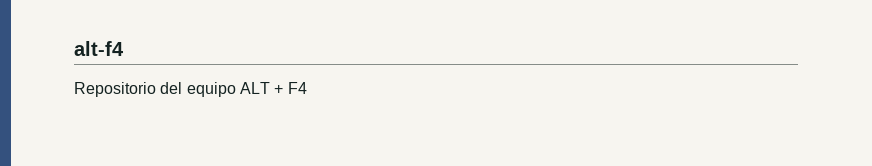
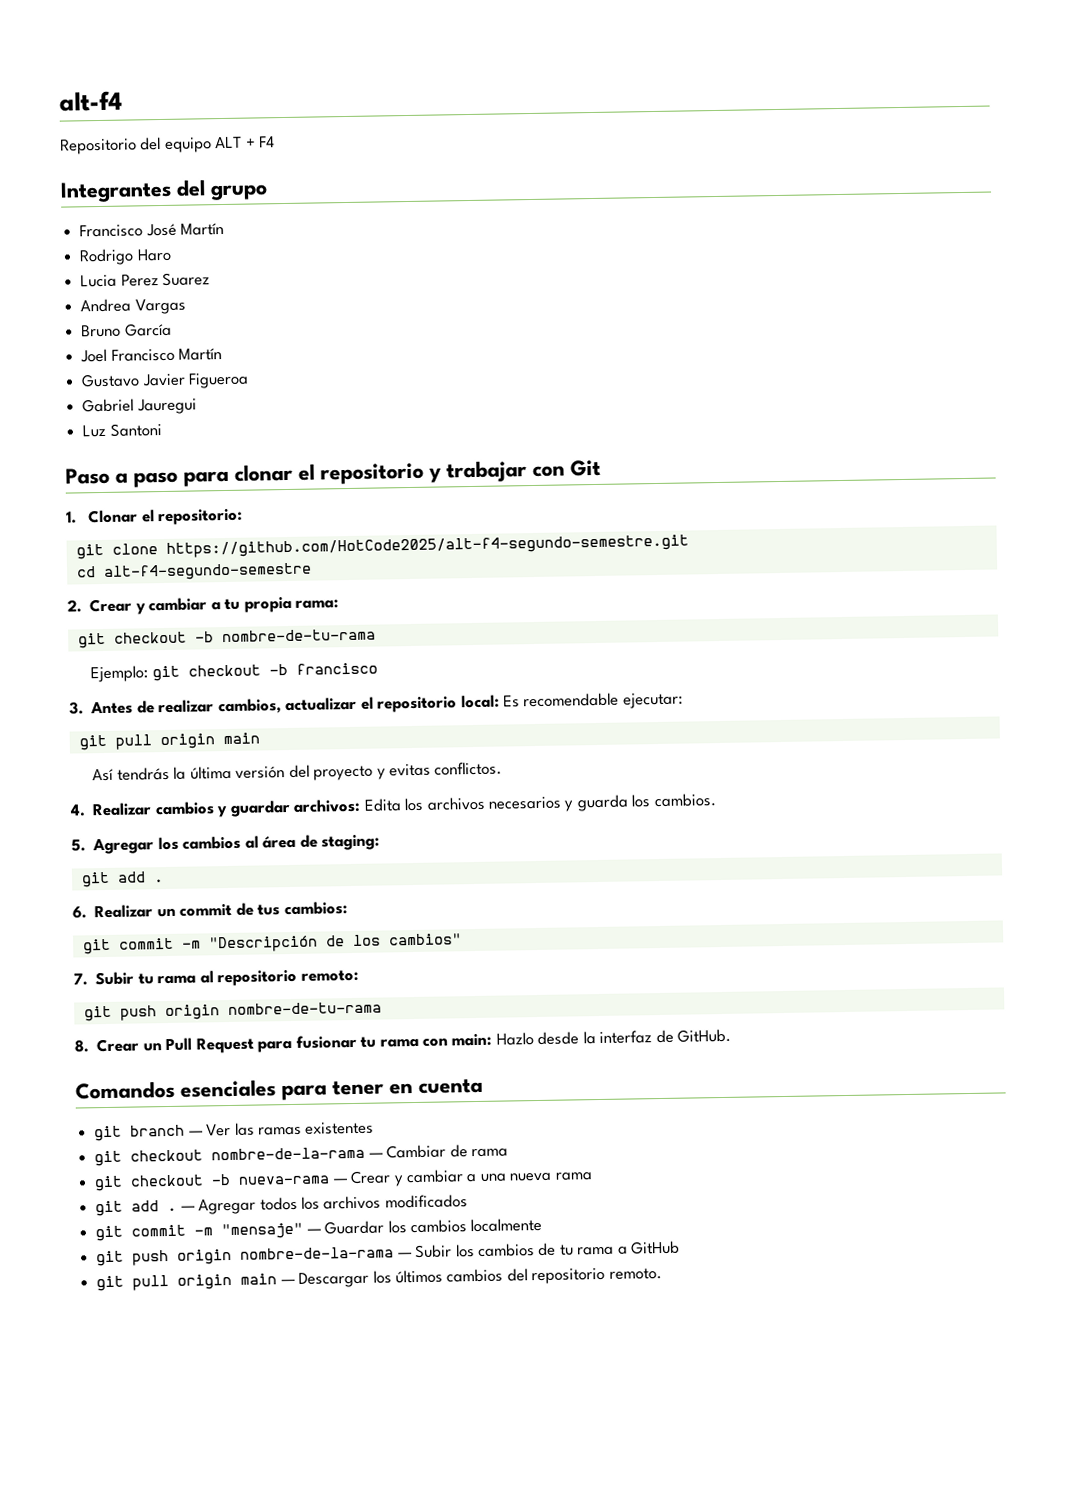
+ Integrantes del grupo
+ Francisco José Martín
+ Rodrigo Haro
+ Lucia Perez Suarez
+ Andrea Vargas
+ Bruno García
+ Joel Francisco Martín
+ Gustavo Javier Figueroa
+ Gabriel Jauregui
+ Luz Santoni
+ Paso a paso para clonar el repositorio y trabajar con Git
+ 1. Clonar el repositorio:
+ git clone https://github.com/HotCode2025/alt-f4-segundo-semestre.git
+ cd alt-f4-segundo-semestre
+ 2. Crear y cambiar a tu propia rama:
+ git checkout -b nombre-de-tu-rama
+ Ejemplo: git checkout -b francisco
+ 3. Antes de realizar cambios, actualizar el repositorio local: Es recomendable ejecutar:
+ git pull origin main
+ Así tendrás la última versión del proyecto y evitas conflictos.
+ 4. Realizar cambios y guardar archivos: Edita los archivos necesarios y guarda los cambios.
+ 5. Agregar los cambios al área de staging:
+ git add .
+ 6. Realizar un commit de tus cambios:
+ git commit -m "Descripción de los cambios"
+ 7. Subir tu rama al repositorio remoto:
+ git push origin nombre-de-tu-rama
+ 8. Crear un Pull Request para fusionar tu rama con main: Hazlo desde la interfaz de GitHub.
+ Comandos esenciales para tener en cuenta
+ git branch — Ver las ramas existentes
+ git checkout nombre-de-la-rama — Cambiar de rama
+ git checkout -b nueva-rama — Crear y cambiar a una nueva rama
+ git add . — Agregar todos los archivos modificados
+ git commit -m "mensaje" — Guardar los cambios localmente
+ git push origin nombre-de-la-rama — Subir los cambios de tu rama a GitHub
+ git pull origin main — Descargar los últimos cambios del repositorio remoto.

